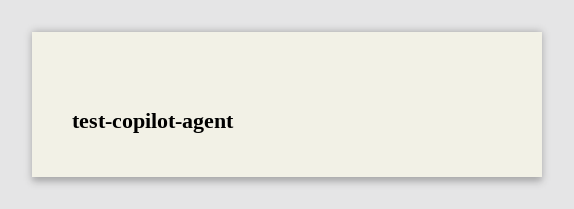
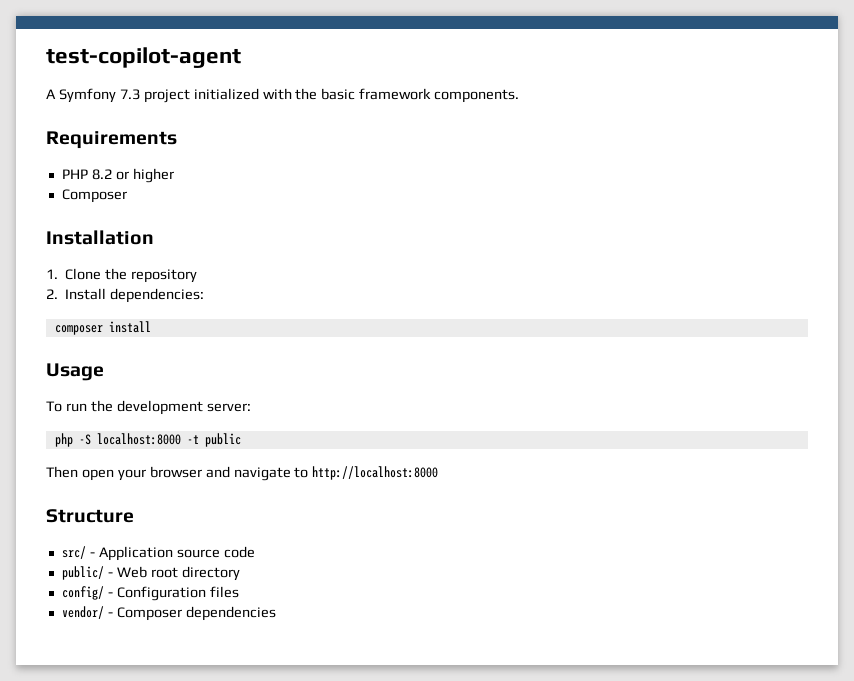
+ A Symfony 7.3 project initialized with the basic framework components.
+ Requirements
+ PHP 8.2 or higher
+ Composer
+ Installation
+ 1. Clone the repository
+ 2. Install dependencies:
+ composer install
+ Usage
+ To run the development server:
+ php -S localhost:8000 -t public
+ Then open your browser and navigate to http://localhost:8000
+ Structure
+ src/ - Application source code
+ public/ - Web root directory
+ config/ - Configuration files
+ vendor/ - Composer dependencies

